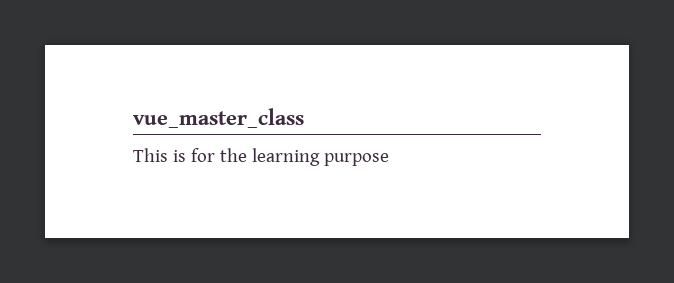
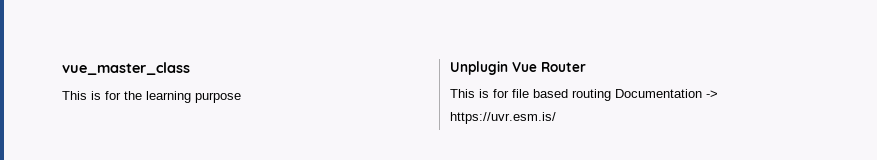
+ Unplugin Vue Router
+ This is for file based routing Documentation -> https://uvr.esm.is/

